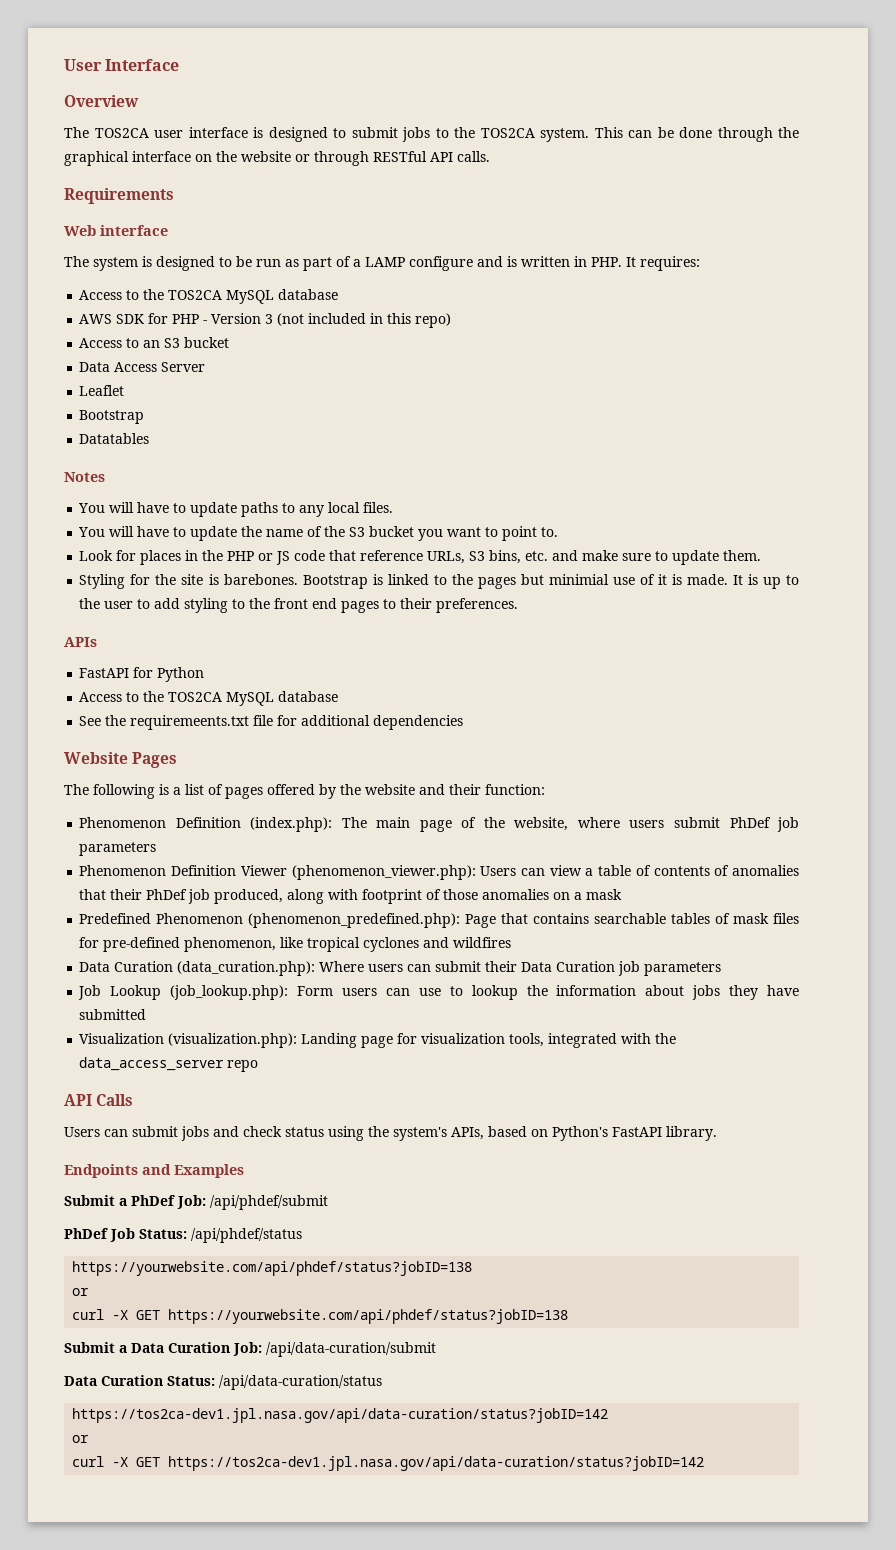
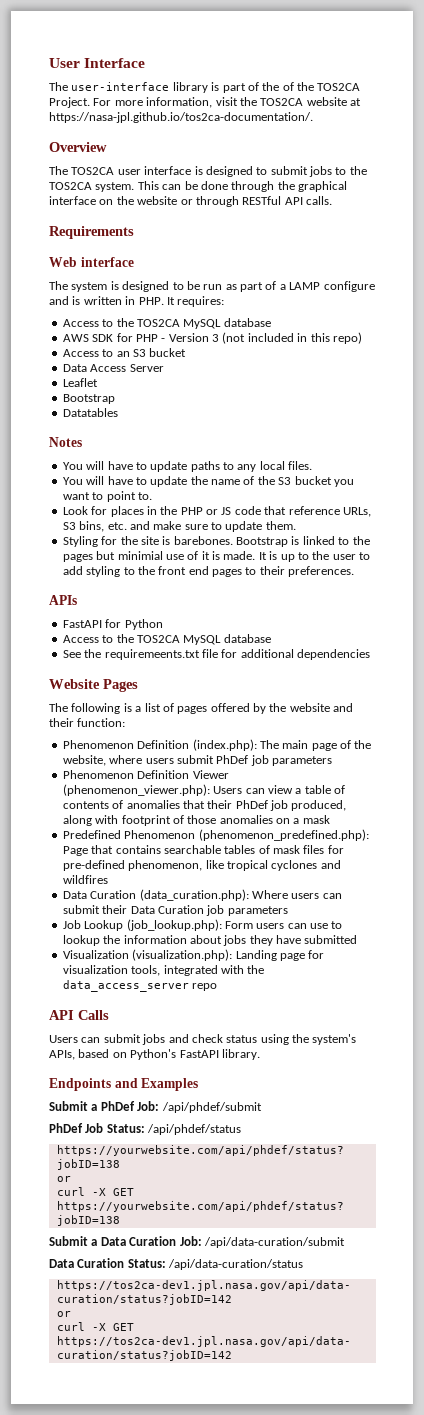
+ The user-interface library is part of the of the TOS2CA Project. For more information, visit the TOS2CA website at https://nasa-jpl.github.io/tos2ca-documentation/.

